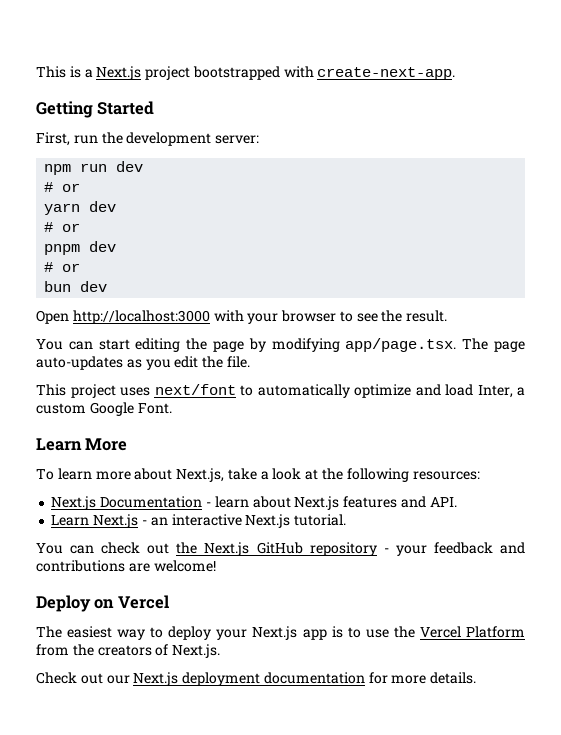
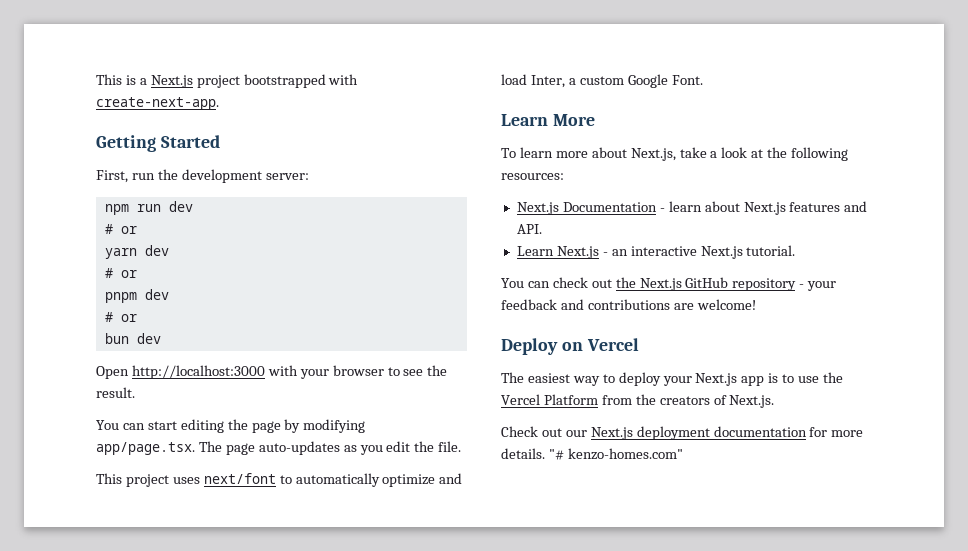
+ "# kenzo-homes.com"

